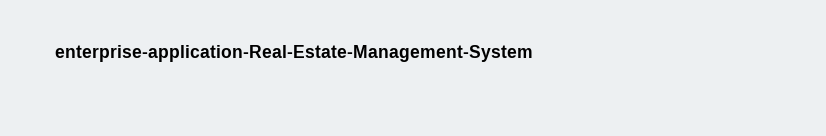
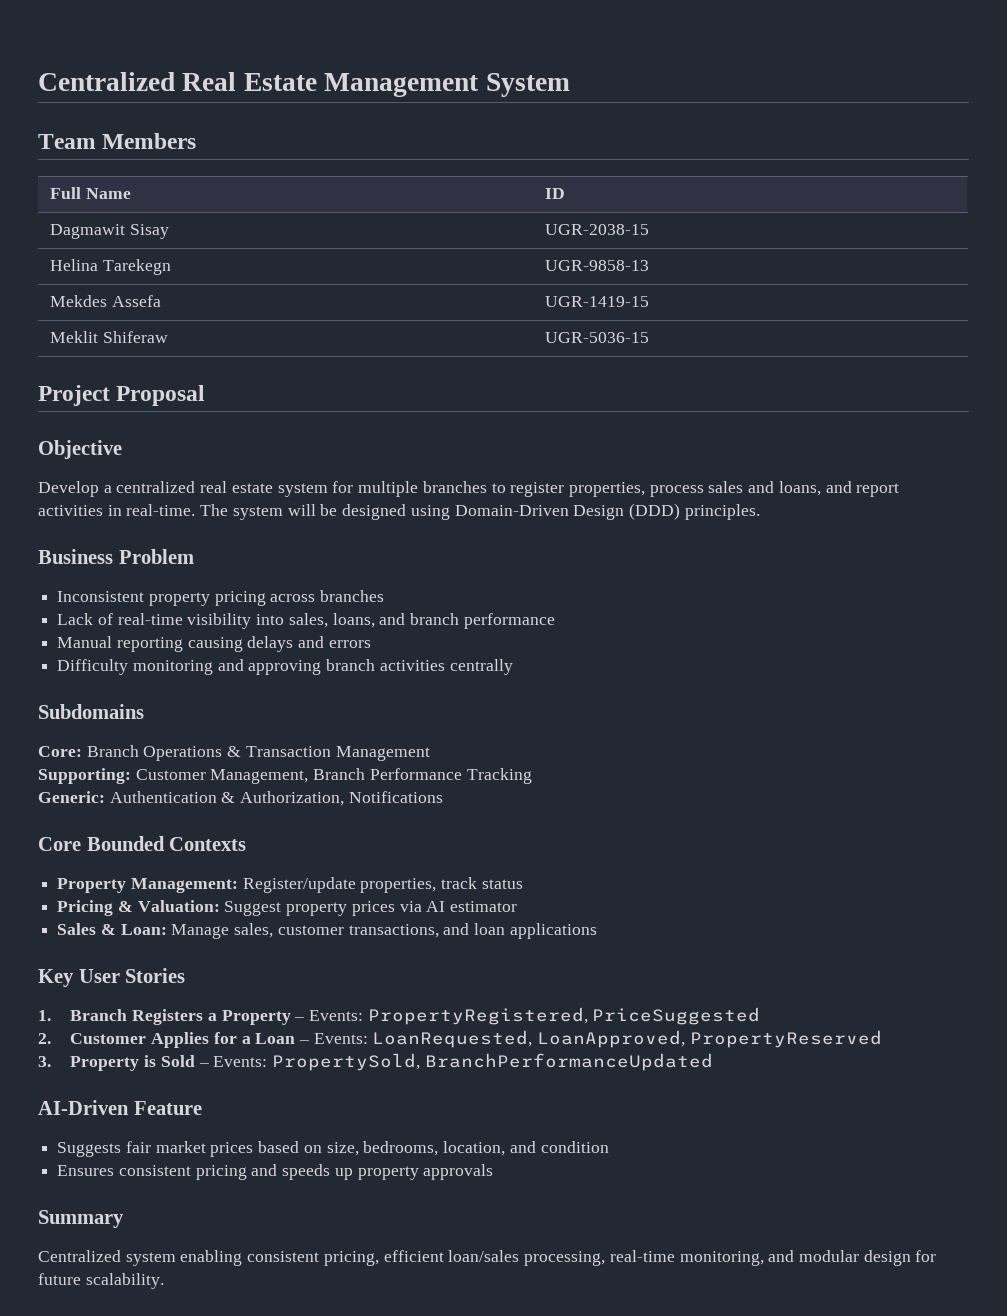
- enterprise-application-Real-Estate-Management-System
+ Centralized Real Estate Management System
+ Team Members
+ Full Name | ID
+ Dagmawit Sisay | UGR-2038-15
+ Helina Tarekegn | UGR-9858-13
+ Mekdes Assefa | UGR-1419-15
+ Meklit Shiferaw | UGR-5036-15
+ Project Proposal
+ Objective
+ Develop a centralized real estate system for multiple branches to register properties, process sales and loans, and report activities in real-time. The system will be designed using Domain-Driven Design (DDD) principles.
+ Business Problem
+ Inconsistent property pricing across branches
+ Lack of real-time visibility into sales, loans, and branch performance
+ Manual reporting causing delays and errors
+ Difficulty monitoring and approving branch activities centrally
+ Subdomains
+ Core: Branch Operations & Transaction Management
+ Supporting: Customer Management, Branch Performance Tracking
+ Generic: Authentication & Authorization, Notifications
+ Core Bounded Contexts
+ Property Management: Register/update properties, track status
+ Pricing & Valuation: Suggest property prices via AI estimator
+ Sales & Loan: Manage sales, customer transactions, and loan applications
+ Key User Stories
+ 1. Branch Registers a Property – Events: PropertyRegistered, PriceSuggested
+ 2. Customer Applies for a Loan – Events: LoanRequested, LoanApproved, PropertyReserved
+ 3. Property is Sold – Events: PropertySold, BranchPerformanceUpdated
+ AI-Driven Feature
+ Suggests fair market prices based on size, bedrooms, location, and condition
+ Ensures consistent pricing and speeds up property approvals
+ Summary
+ Centralized system enabling consistent pricing, efficient loan/sales processing, real-time monitoring, and modular design for future scalability.

